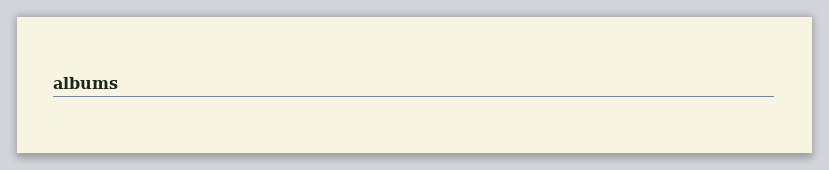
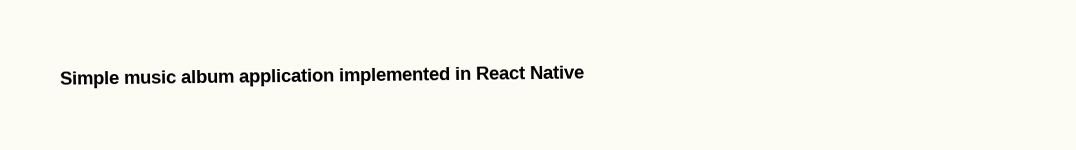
- albums
+ Simple music album application implemented in React Native

